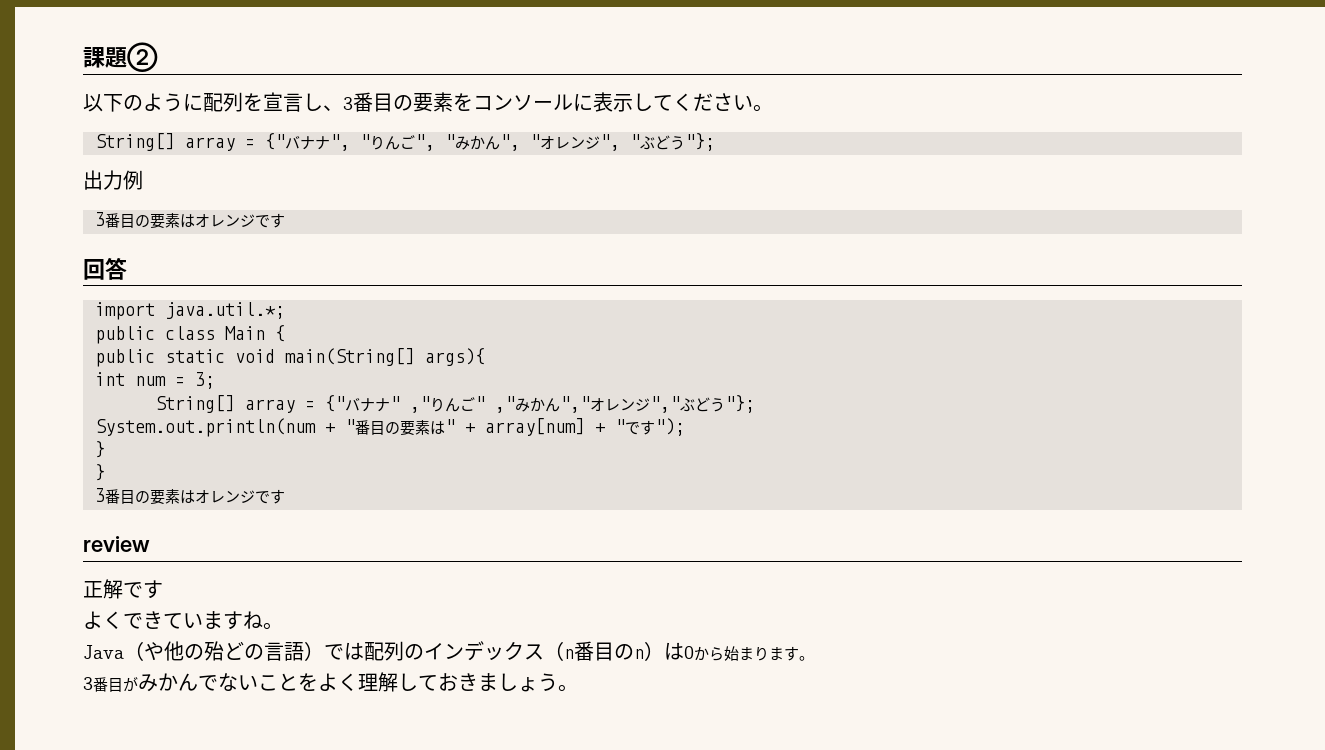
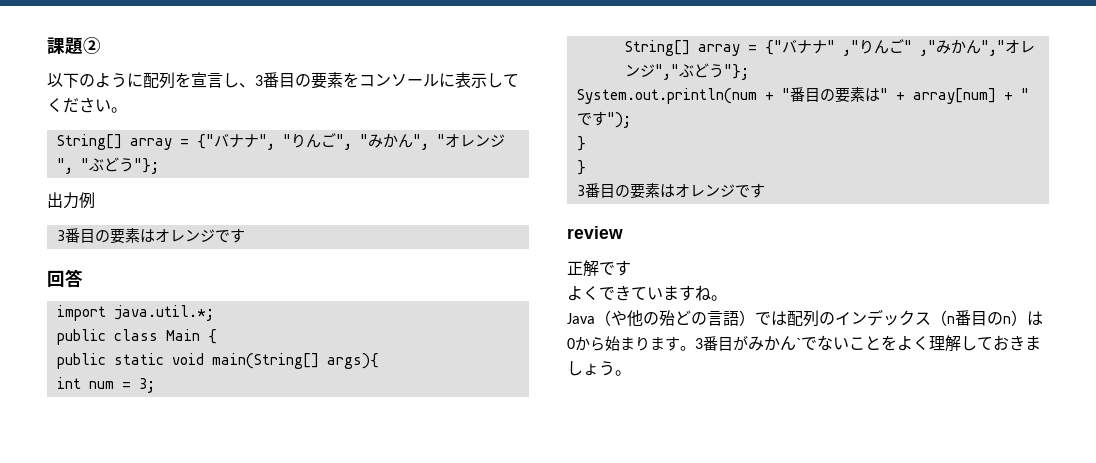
- Java（や他の殆どの言語）では配列のインデックス（n番目のn）は0から始まります。
- 3番目がみかんでないことをよく理解しておきましょう。
+ Java（や他の殆どの言語）では配列のインデックス（n番目のn）は0から始まります。3番目がみかん`でないことをよく理解しておきましょう。

